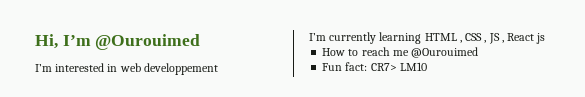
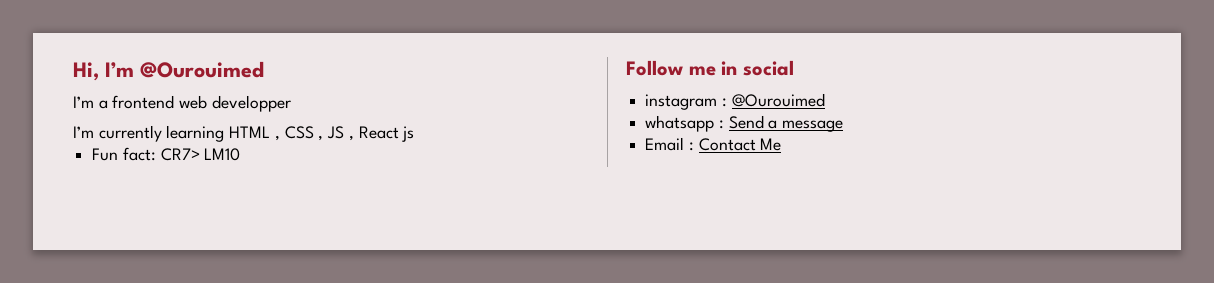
- I’m interested in web developpement
+ I’m a frontend web developper
- How to reach me @Ourouimed
+ Follow me in social
+ instagram : @Ourouimed
+ whatsapp : Send a message
+ Email : Contact Me

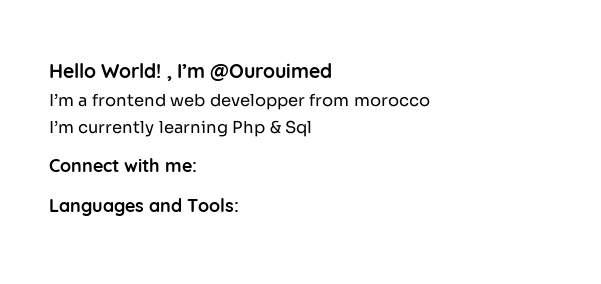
- Hi, I’m @Ourouimed
+ Hello World! , I’m @Ourouimed
- I’m a frontend web developper
+ I’m a frontend web developper from morocco
- I’m currently learning HTML , CSS , JS , React js
- Fun fact: CR7> LM10
- Follow me in social
- instagram : @Ourouimed
- whatsapp : Send a message
- Email : Contact Me
+ I’m currently learning Php & Sql
+ Connect with me:
+ Languages and Tools:

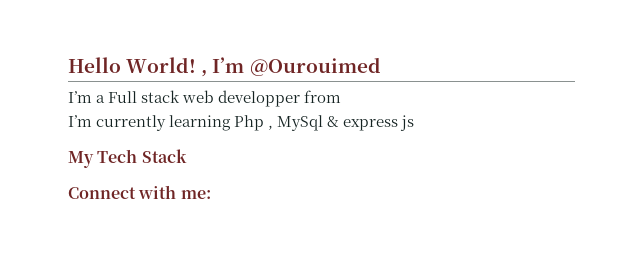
- I’m a frontend web developper from morocco
+ I’m a Full stack web developper from
- I’m currently learning Php & Sql
+ I’m currently learning Php , MySql & express js
+ My Tech Stack
- Languages and Tools:

